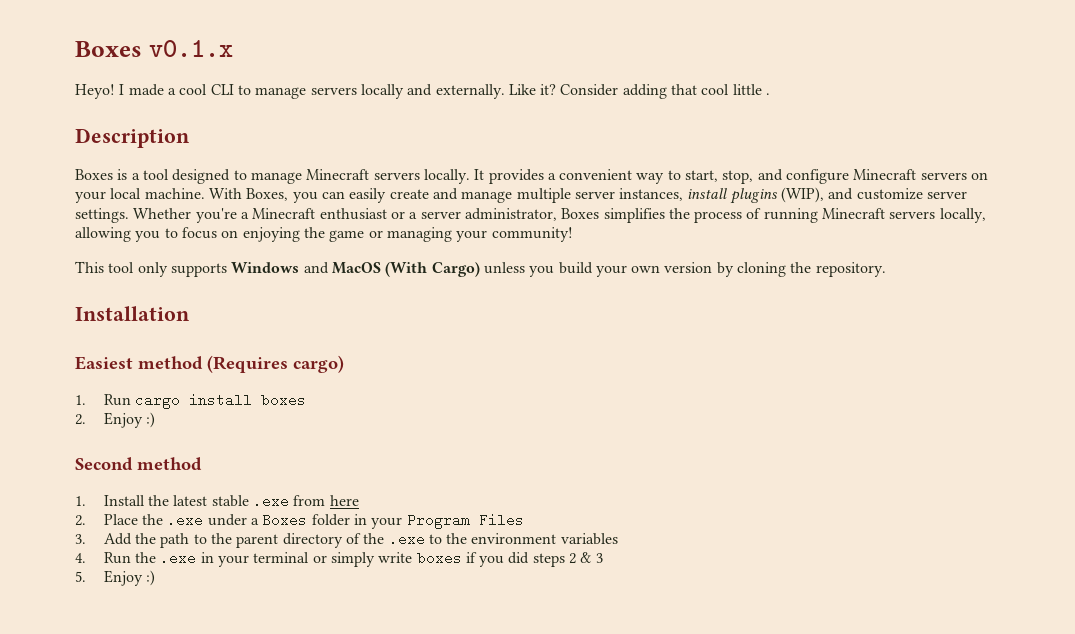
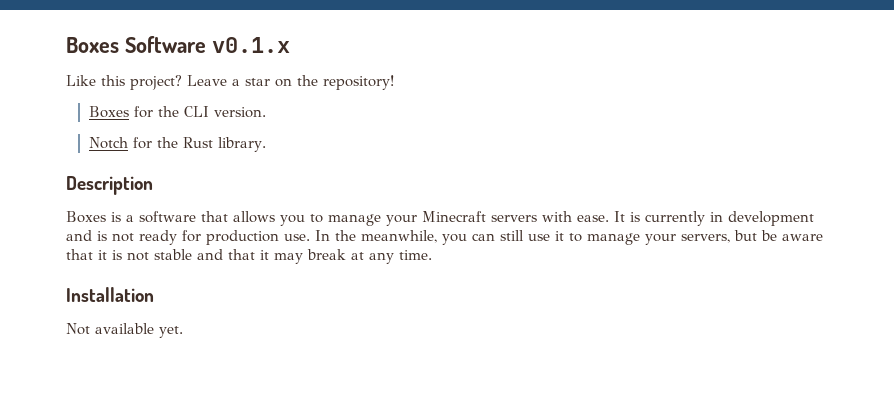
- Boxes v0.1.x
+ Boxes Software v0.1.x
- Heyo! I made a cool CLI to manage servers locally and externally. Like it? Consider adding that cool little .
+ Like this project? Leave a star on the repository!
+ Boxes for the CLI version.
+ Notch for the Rust library.
- Boxes is a tool designed to manage Minecraft servers locally. It provides a convenient way to start, stop, and configure Minecraft servers on your local machine. With Boxes, you can easily create and manage multiple server instances, install plugins (WIP), and customize server settings. Whether you're a Minecraft enthusiast or a server administrator, Boxes simplifies the process of running Minecraft servers locally, allowing you to focus on enjoying the game or managing your community!
- This tool only supports Windows and MacOS (With Cargo) unless you build your own version by cloning the repository.
+ Boxes is a software that allows you to manage your Minecraft servers with ease. It is currently in development and is not ready for production use. In the meanwhile, you can still use it to manage your servers, but be aware that it is not stable and that it may break at any time.
  Installation
- Easiest method (Requires cargo)
- 1. Run cargo install boxes
- 2. Enjoy :)
- Second method
- 1. Install the latest stable .exe from here
- 2. Place the .exe under a Boxes folder in your Program Files
- 3. Add the path to the parent directory of the .exe to the environment variables
- 4. Run the .exe in your terminal or simply write boxes if you did steps 2 & 3
- 5. Enjoy :)
+ Not available yet.

